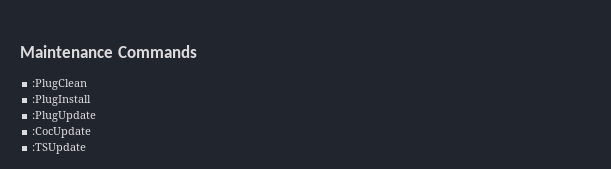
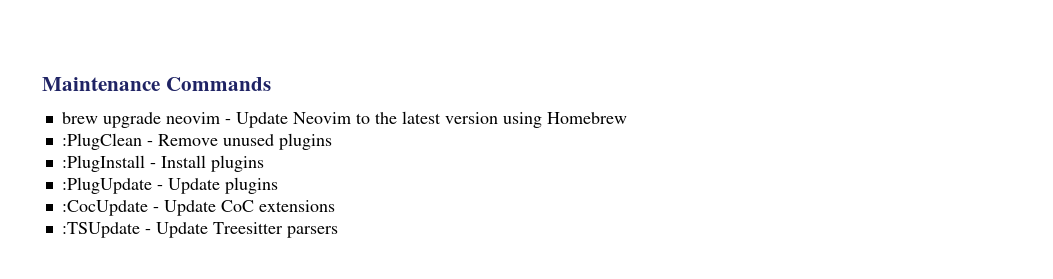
- :PlugClean
- :PlugInstall
- :PlugUpdate
- :CocUpdate
- :TSUpdate
+ brew upgrade neovim - Update Neovim to the latest version using Homebrew
+ :PlugClean - Remove unused plugins
+ :PlugInstall - Install plugins
+ :PlugUpdate - Update plugins
+ :CocUpdate - Update CoC extensions
+ :TSUpdate - Update Treesitter parsers

